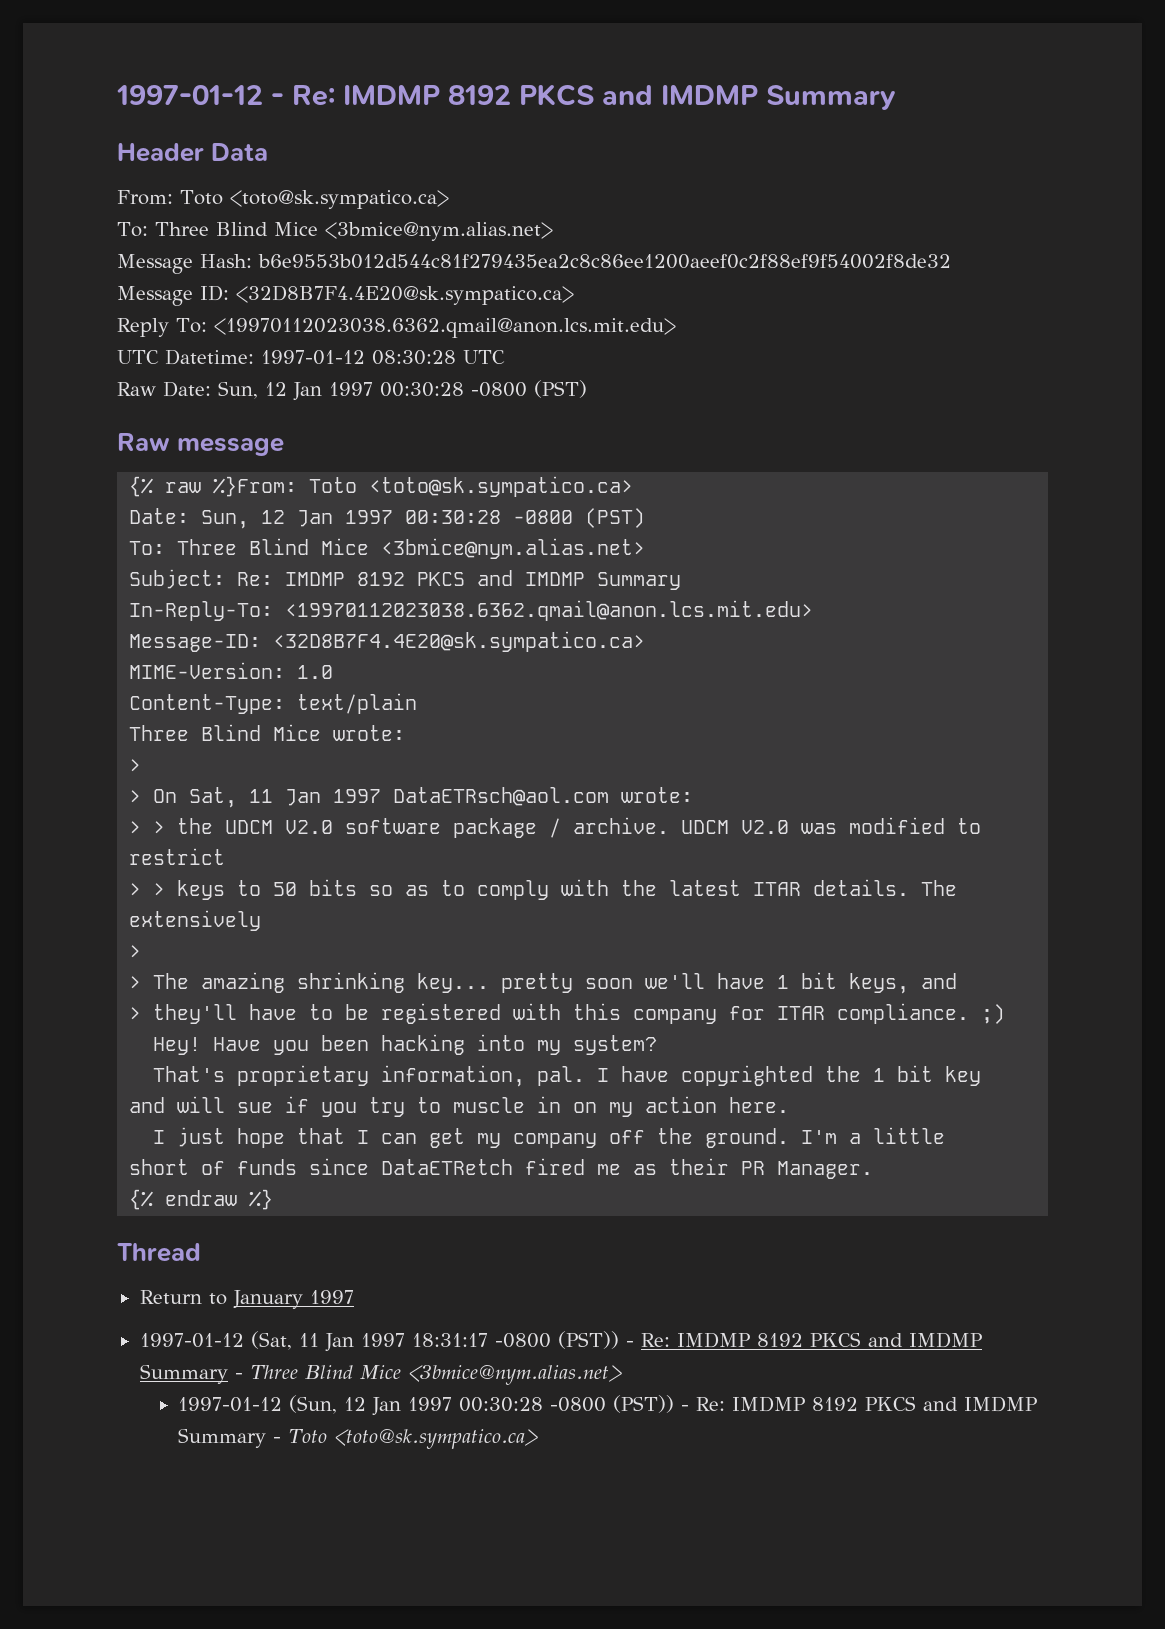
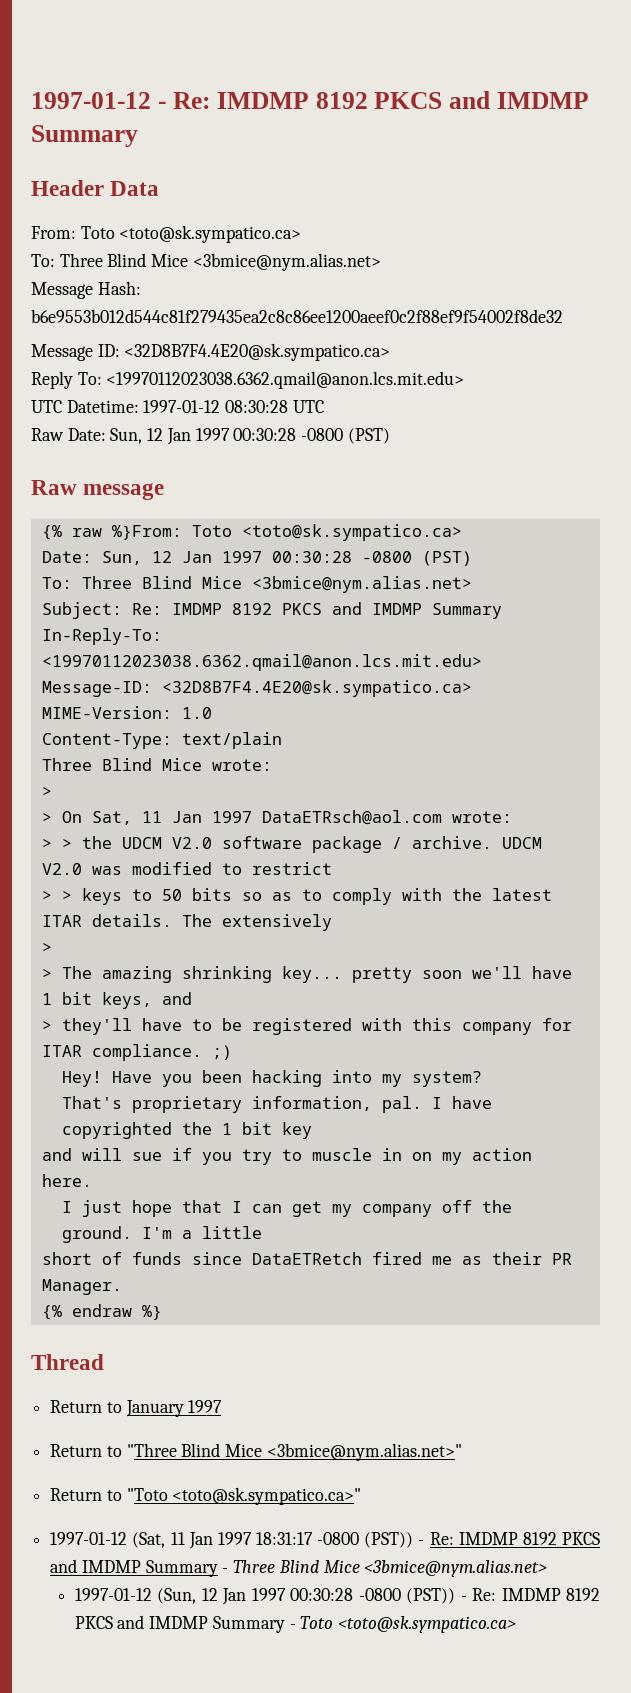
+ Return to "Three Blind Mice <3bmice@nym.alias.net>"
+ Return to "Toto <toto@sk.sympatico.ca>"

